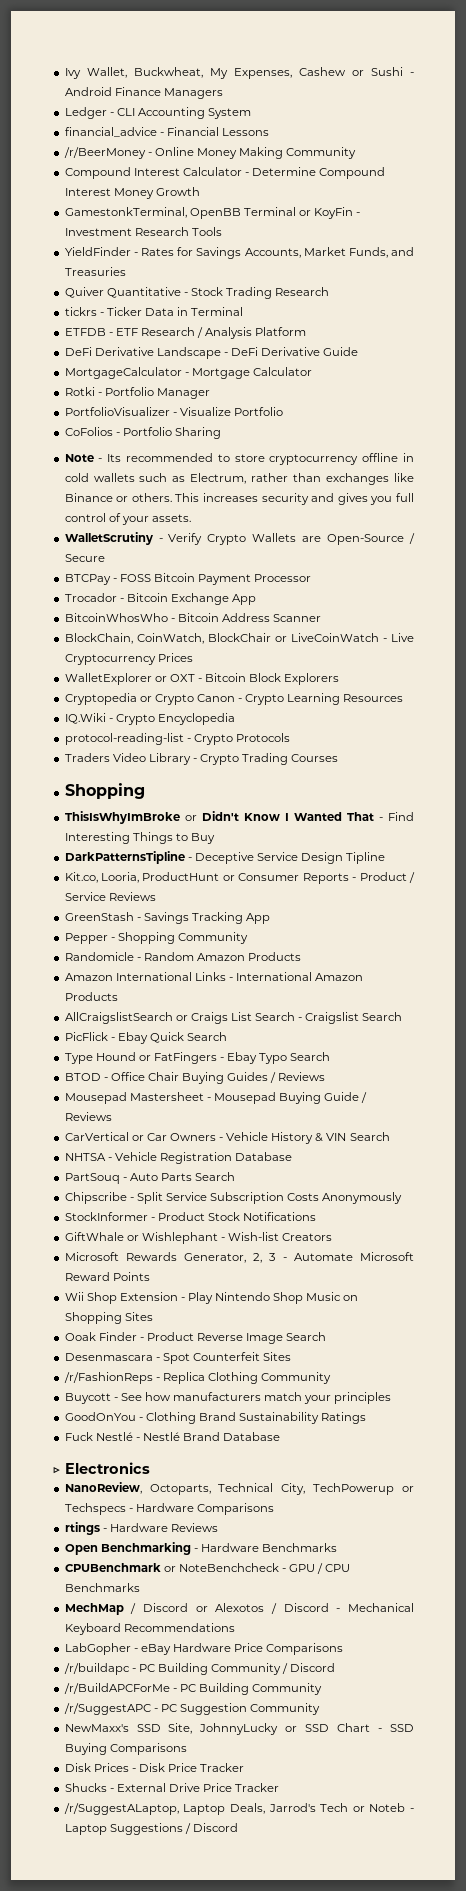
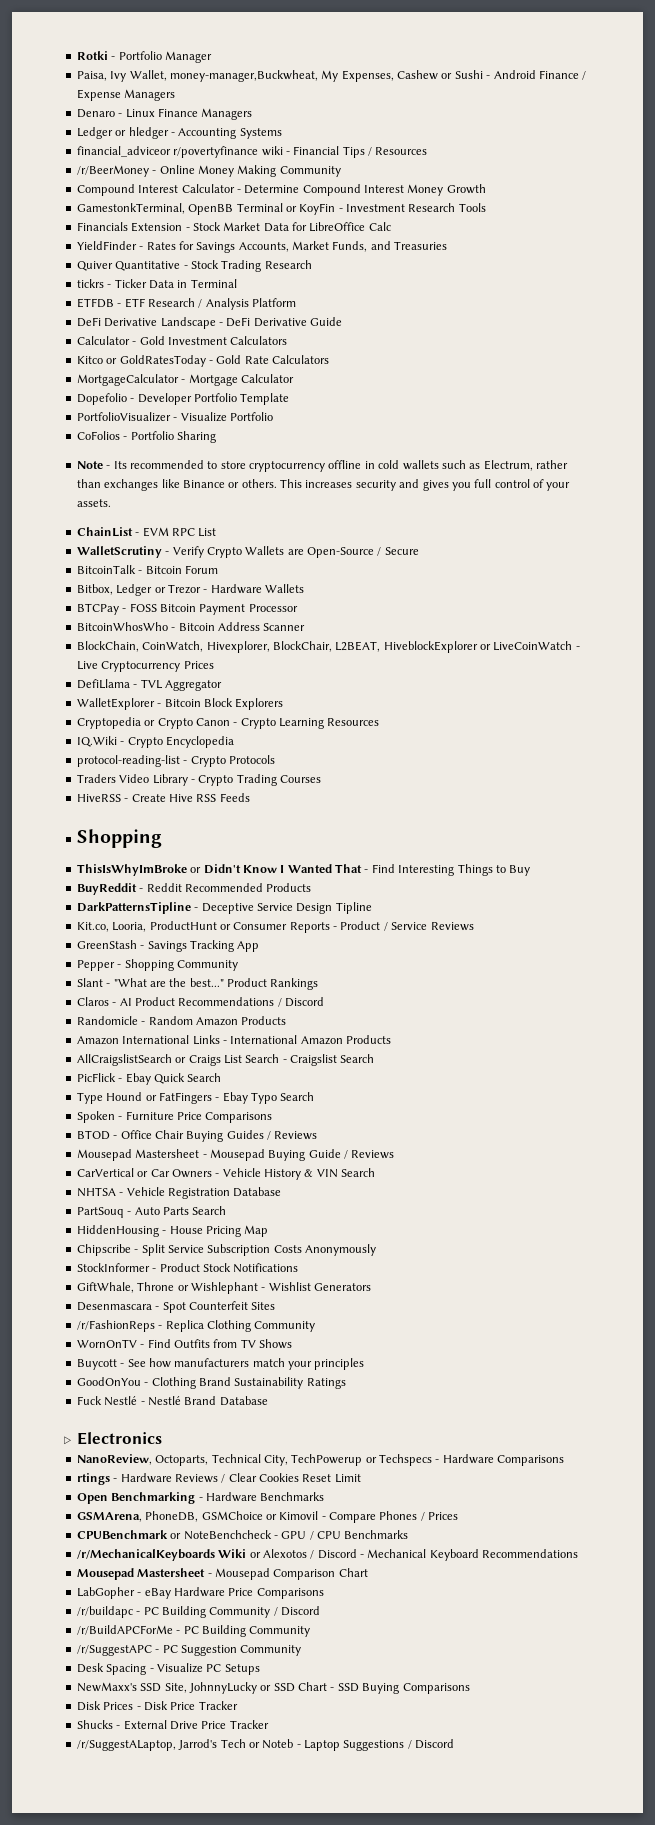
- Ivy Wallet, Buckwheat, My Expenses, Cashew or Sushi - Android Finance Managers
- Ledger - CLI Accounting System
- financial_advice - Financial Lessons
+ Rotki - Portfolio Manager
+ Paisa, Ivy Wallet, money-manager,Buckwheat, My Expenses, Cashew or Sushi - Android Finance / Expense Managers
+ Denaro - Linux Finance Managers
+ Ledger or hledger - Accounting Systems
+ financial_adviceor r/povertyfinance wiki - Financial Tips / Resources
+ Financials Extension - Stock Market Data for LibreOffice Calc
+ Calculator - Gold Investment Calculators
+ Kitco or GoldRatesToday - Gold Rate Calculators
- Rotki - Portfolio Manager
+ Dopefolio - Developer Portfolio Template
+ ChainList - EVM RPC List
+ BitcoinTalk - Bitcoin Forum
+ Bitbox, Ledger or Trezor - Hardware Wallets
- Trocador - Bitcoin Exchange App
- BlockChain, CoinWatch, BlockChair or LiveCoinWatch - Live Cryptocurrency Prices
+ BlockChain, CoinWatch, Hivexplorer, BlockChair, L2BEAT, HiveblockExplorer or LiveCoinWatch - Live Cryptocurrency Prices
+ DefiLlama - TVL Aggregator
- WalletExplorer or OXT - Bitcoin Block Explorers
+ WalletExplorer - Bitcoin Block Explorers
+ HiveRSS - Create Hive RSS Feeds
+ BuyReddit - Reddit Recommended Products
+ Slant - "What are the best..." Product Rankings
+ Claros - AI Product Recommendations / Discord
+ Spoken - Furniture Price Comparisons
+ HiddenHousing - House Pricing Map
- GiftWhale or Wishlephant - Wish-list Creators
- Microsoft Rewards Generator, 2, 3 - Automate Microsoft Reward Points
- Wii Shop Extension - Play Nintendo Shop Music on Shopping Sites
- Ooak Finder - Product Reverse Image Search
+ GiftWhale, Throne or Wishlephant - Wishlist Generators
+ WornOnTV - Find Outfits from TV Shows
- rtings - Hardware Reviews
+ rtings - Hardware Reviews / Clear Cookies Reset Limit
+ GSMArena, PhoneDB, GSMChoice or Kimovil - Compare Phones / Prices
- MechMap / Discord or Alexotos / Discord - Mechanical Keyboard Recommendations
+ /r/MechanicalKeyboards Wiki or Alexotos / Discord - Mechanical Keyboard Recommendations
+ Mousepad Mastersheet - Mousepad Comparison Chart
+ Desk Spacing - Visualize PC Setups
- /r/SuggestALaptop, Laptop Deals, Jarrod's Tech or Noteb - Laptop Suggestions / Discord
+ /r/SuggestALaptop, Jarrod's Tech or Noteb - Laptop Suggestions / Discord

